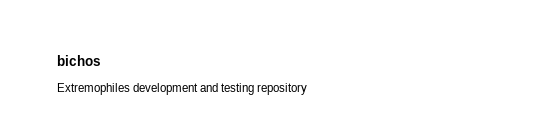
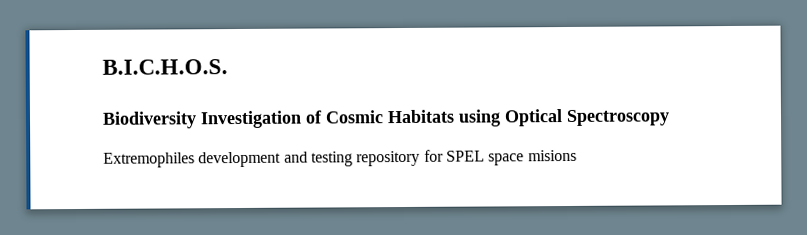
- bichos
+ B.I.C.H.O.S.
+ Biodiversity Investigation of Cosmic Habitats using Optical Spectroscopy
- Extremophiles development and testing repository
+ Extremophiles development and testing repository for SPEL space misions

